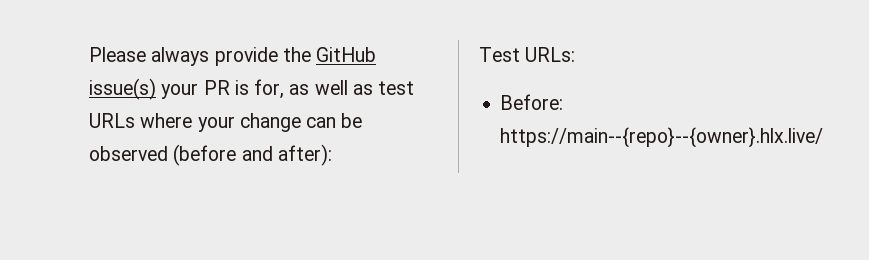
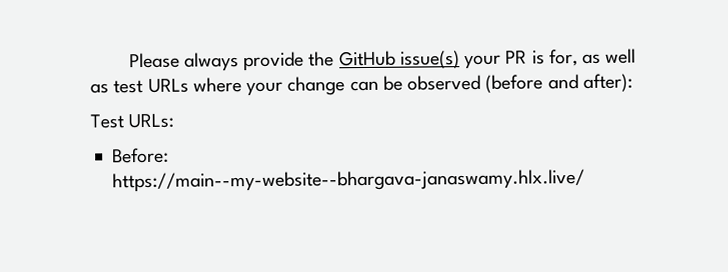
- Before: https://main--{repo}--{owner}.hlx.live/
+ Before: https://main--my-website--bhargava-janaswamy.hlx.live/

